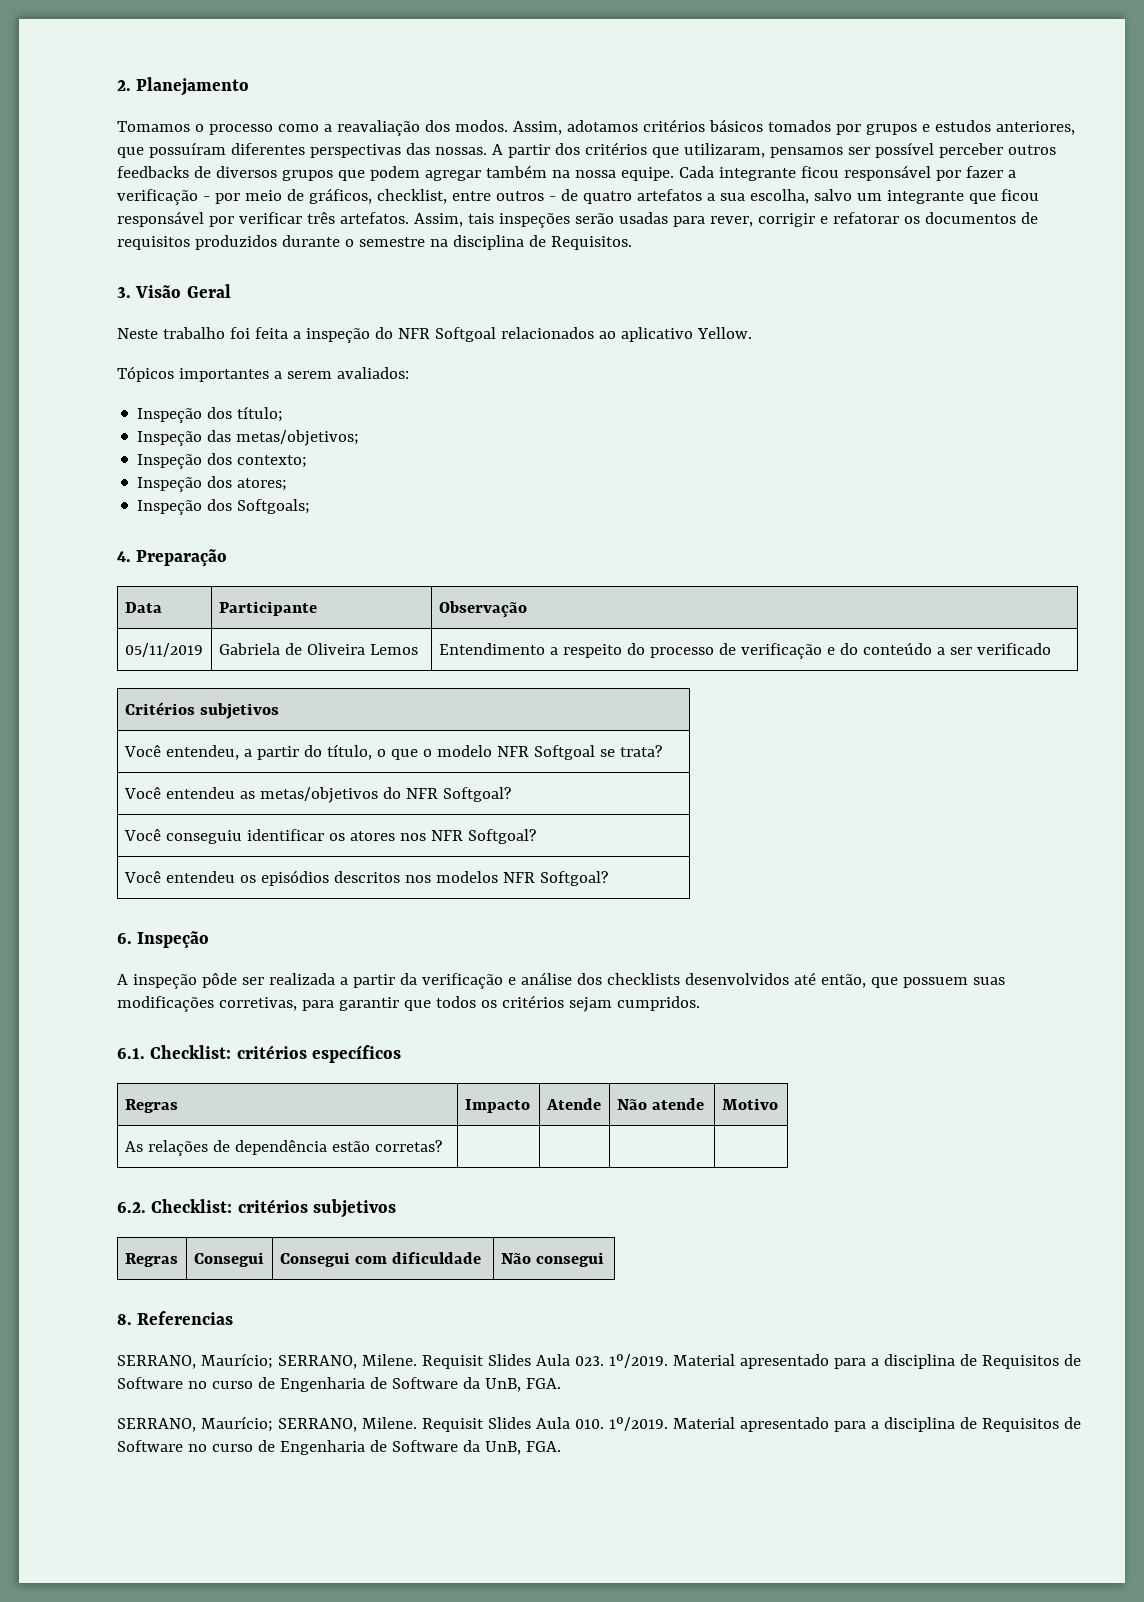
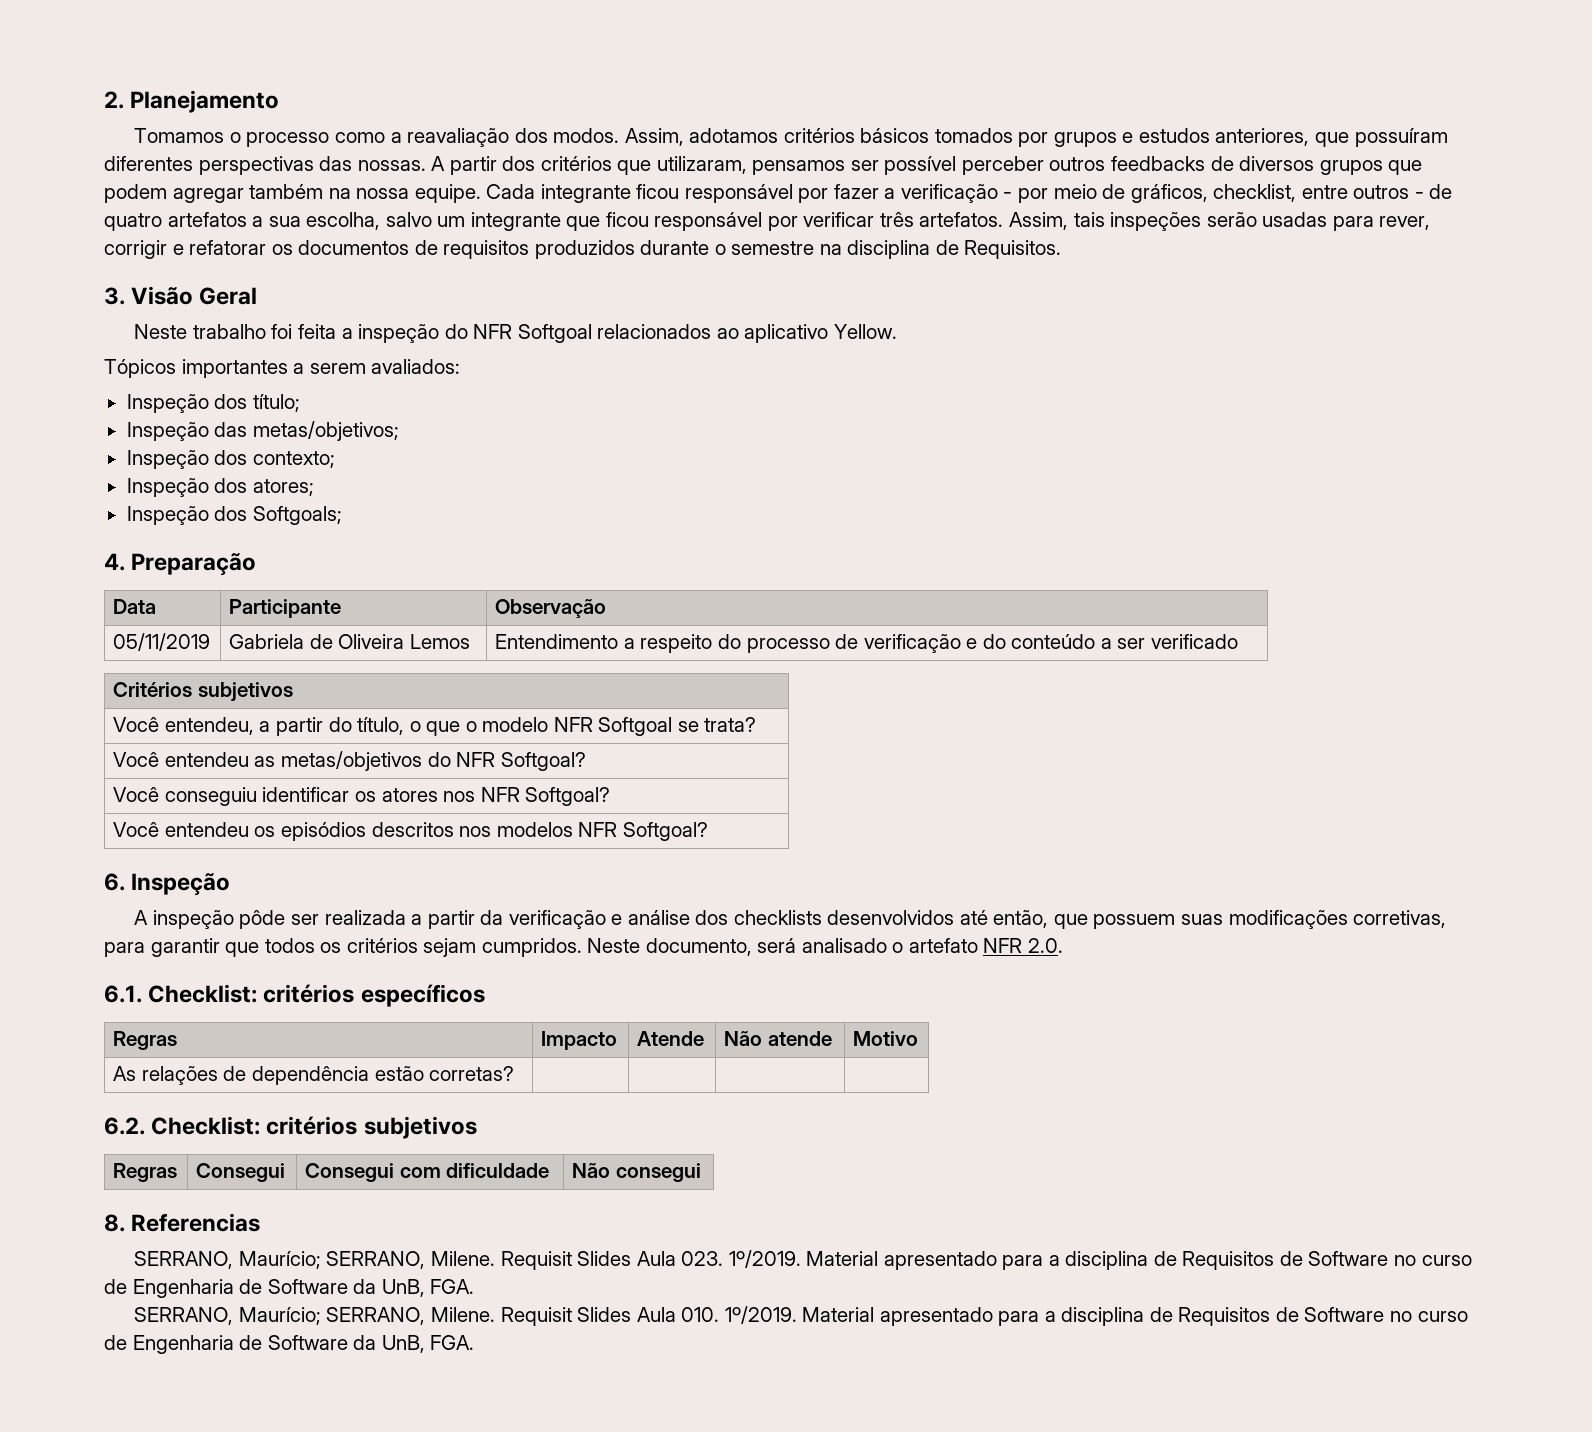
+ Neste documento, será analisado o artefato NFR 2.0.

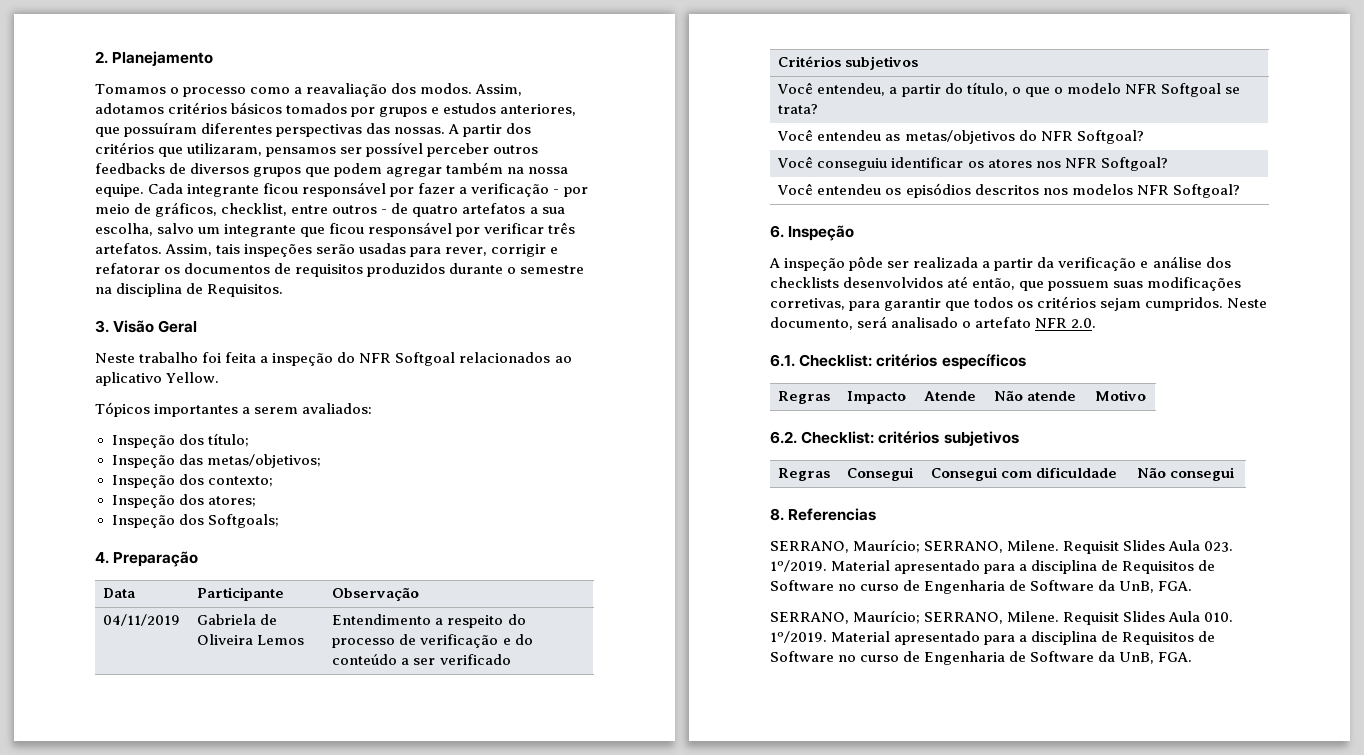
- 05/11/2019 | Gabriela de Oliveira Lemos | Entendimento a respeito do processo de verificação e do conteúdo a ser verificado
+ 04/11/2019 | Gabriela de Oliveira Lemos | Entendimento a respeito do processo de verificação e do conteúdo a ser verificado
- As relações de dependência estão corretas? | | | |

